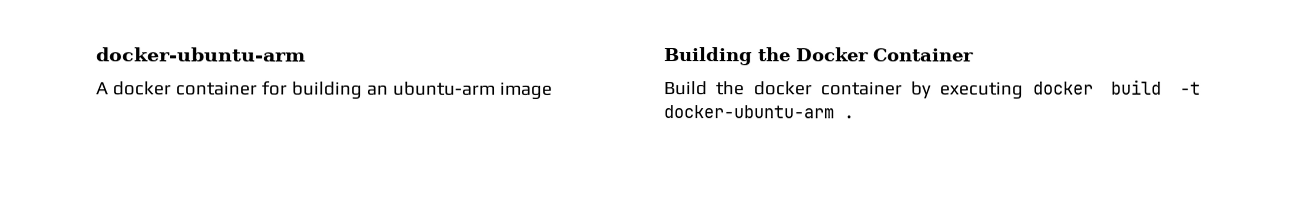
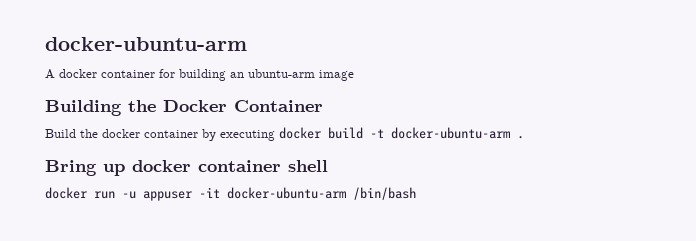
+ Bring up docker container shell
+ docker run -u appuser -it docker-ubuntu-arm /bin/bash

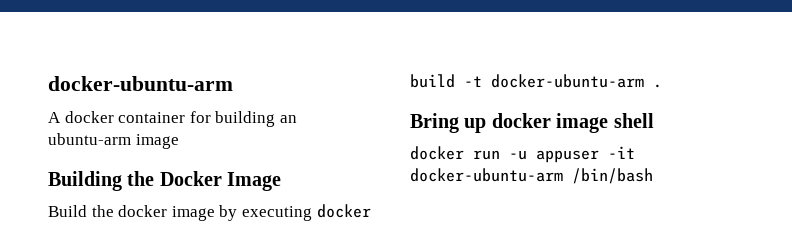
- Building the Docker Container
+ Building the Docker Image
- Build the docker container by executing docker build -t docker-ubuntu-arm .
+ Build the docker image by executing docker build -t docker-ubuntu-arm .
- Bring up docker container shell
+ Bring up docker image shell

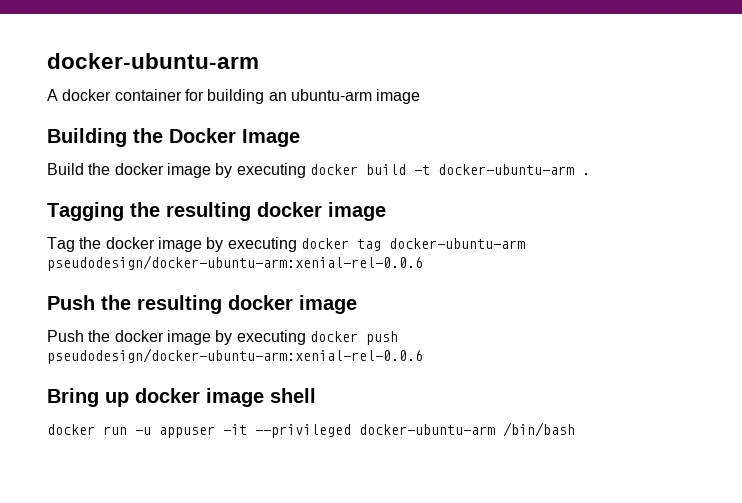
+ Tagging the resulting docker image
+ Tag the docker image by executing docker tag docker-ubuntu-arm pseudodesign/docker-ubuntu-arm:xenial-rel-0.0.6
+ Push the resulting docker image
+ Push the docker image by executing docker push pseudodesign/docker-ubuntu-arm:xenial-rel-0.0.6
- docker run -u appuser -it docker-ubuntu-arm /bin/bash
+ docker run -u appuser -it --privileged docker-ubuntu-arm /bin/bash

